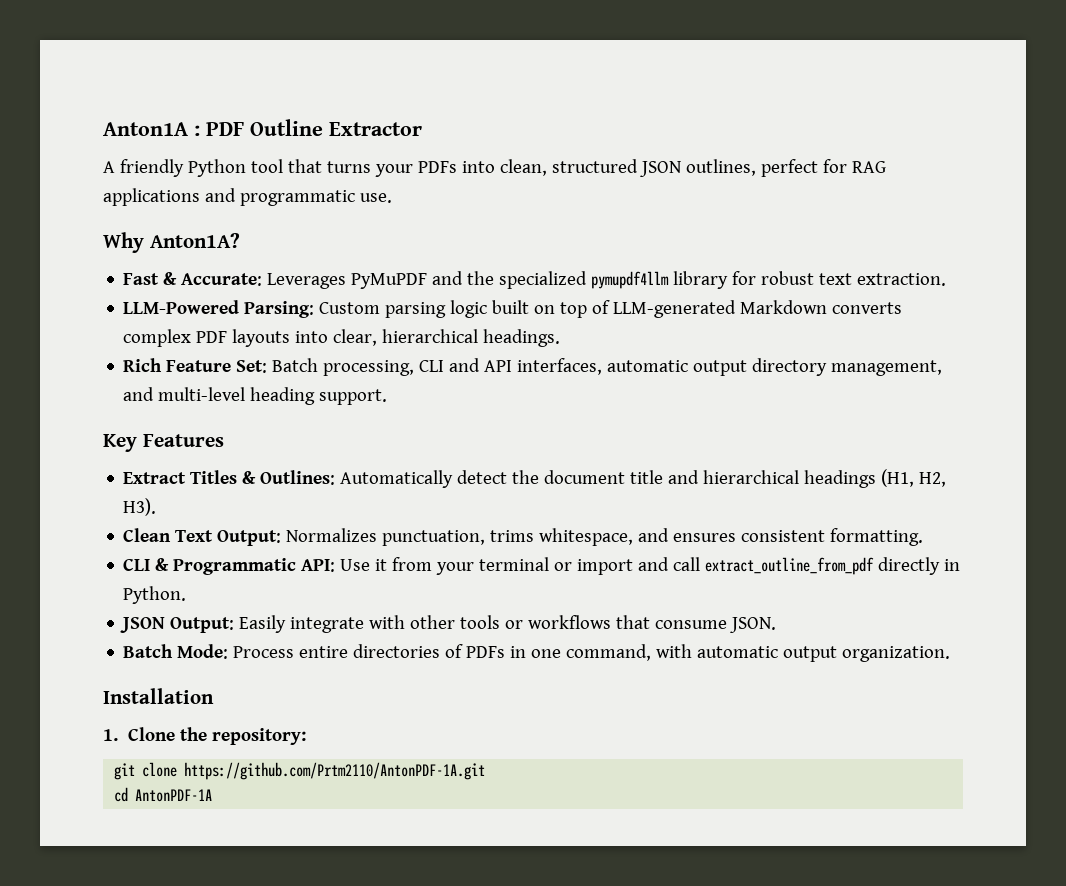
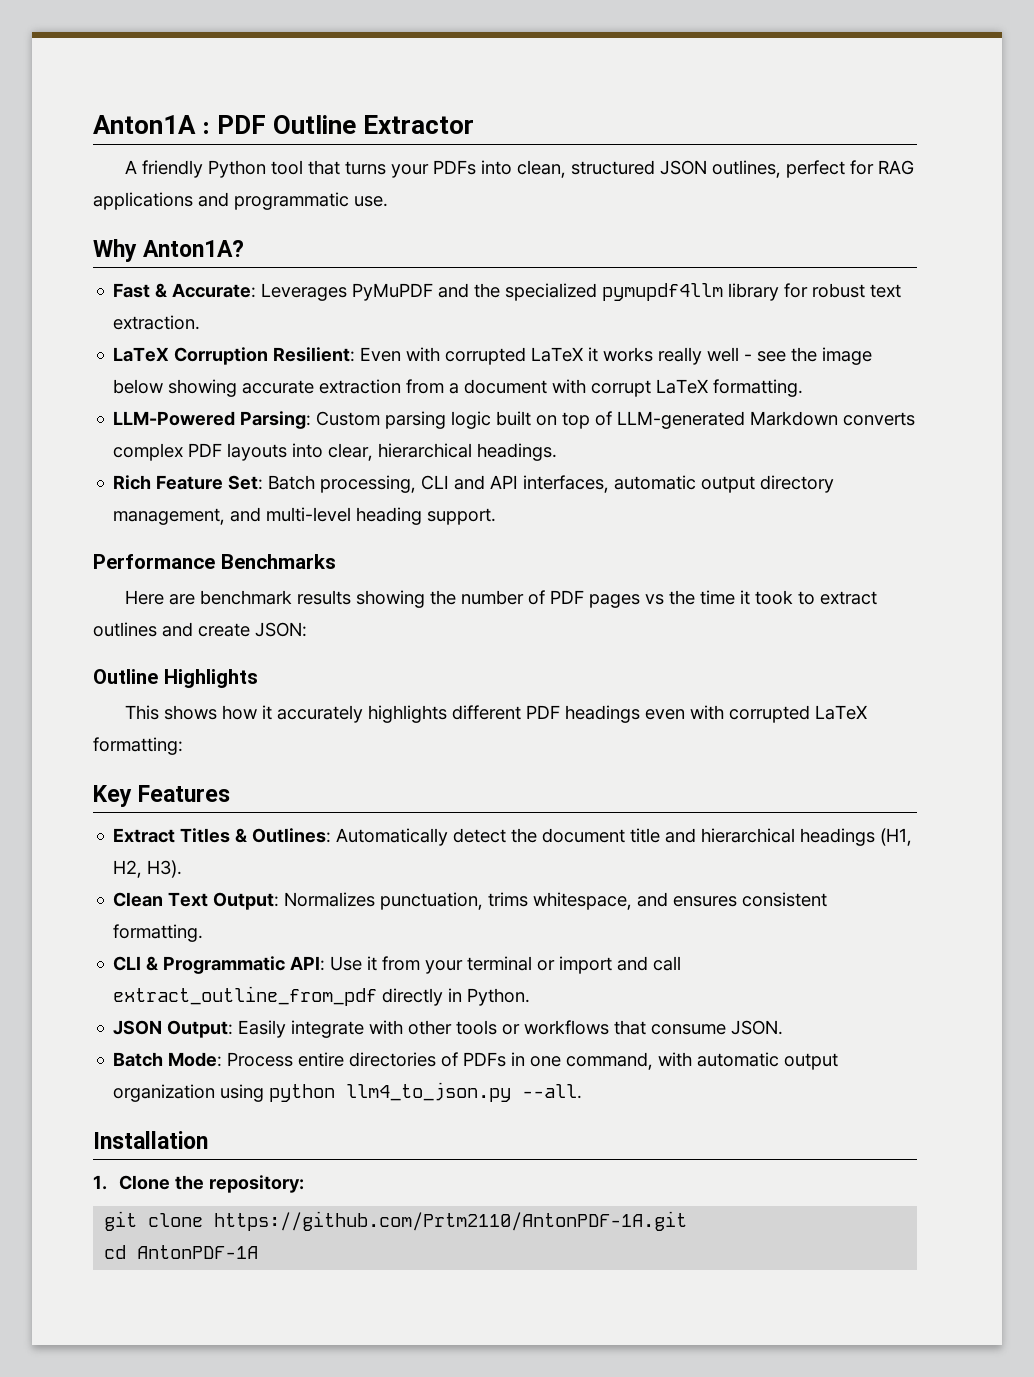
+ LaTeX Corruption Resilient: Even with corrupted LaTeX it works really well - see the image below showing accurate extraction from a document with corrupt LaTeX formatting.
+ Performance Benchmarks
+ Here are benchmark results showing the number of PDF pages vs the time it took to extract outlines and create JSON:
+ Outline Highlights
+ This shows how it accurately highlights different PDF headings even with corrupted LaTeX formatting:
- Batch Mode: Process entire directories of PDFs in one command, with automatic output organization.
+ Batch Mode: Process entire directories of PDFs in one command, with automatic output organization using python llm4_to_json.py --all.

